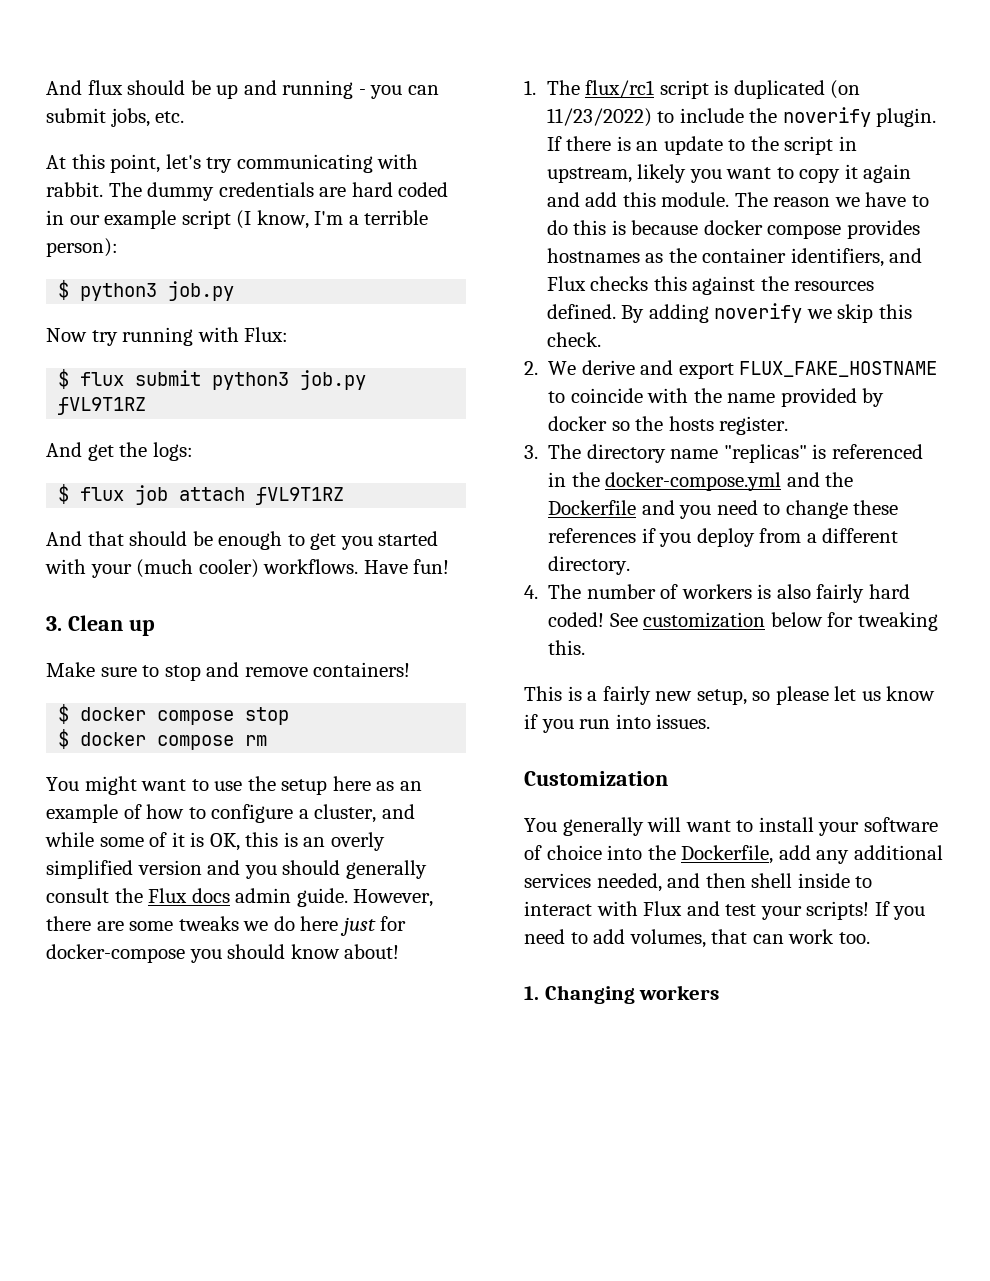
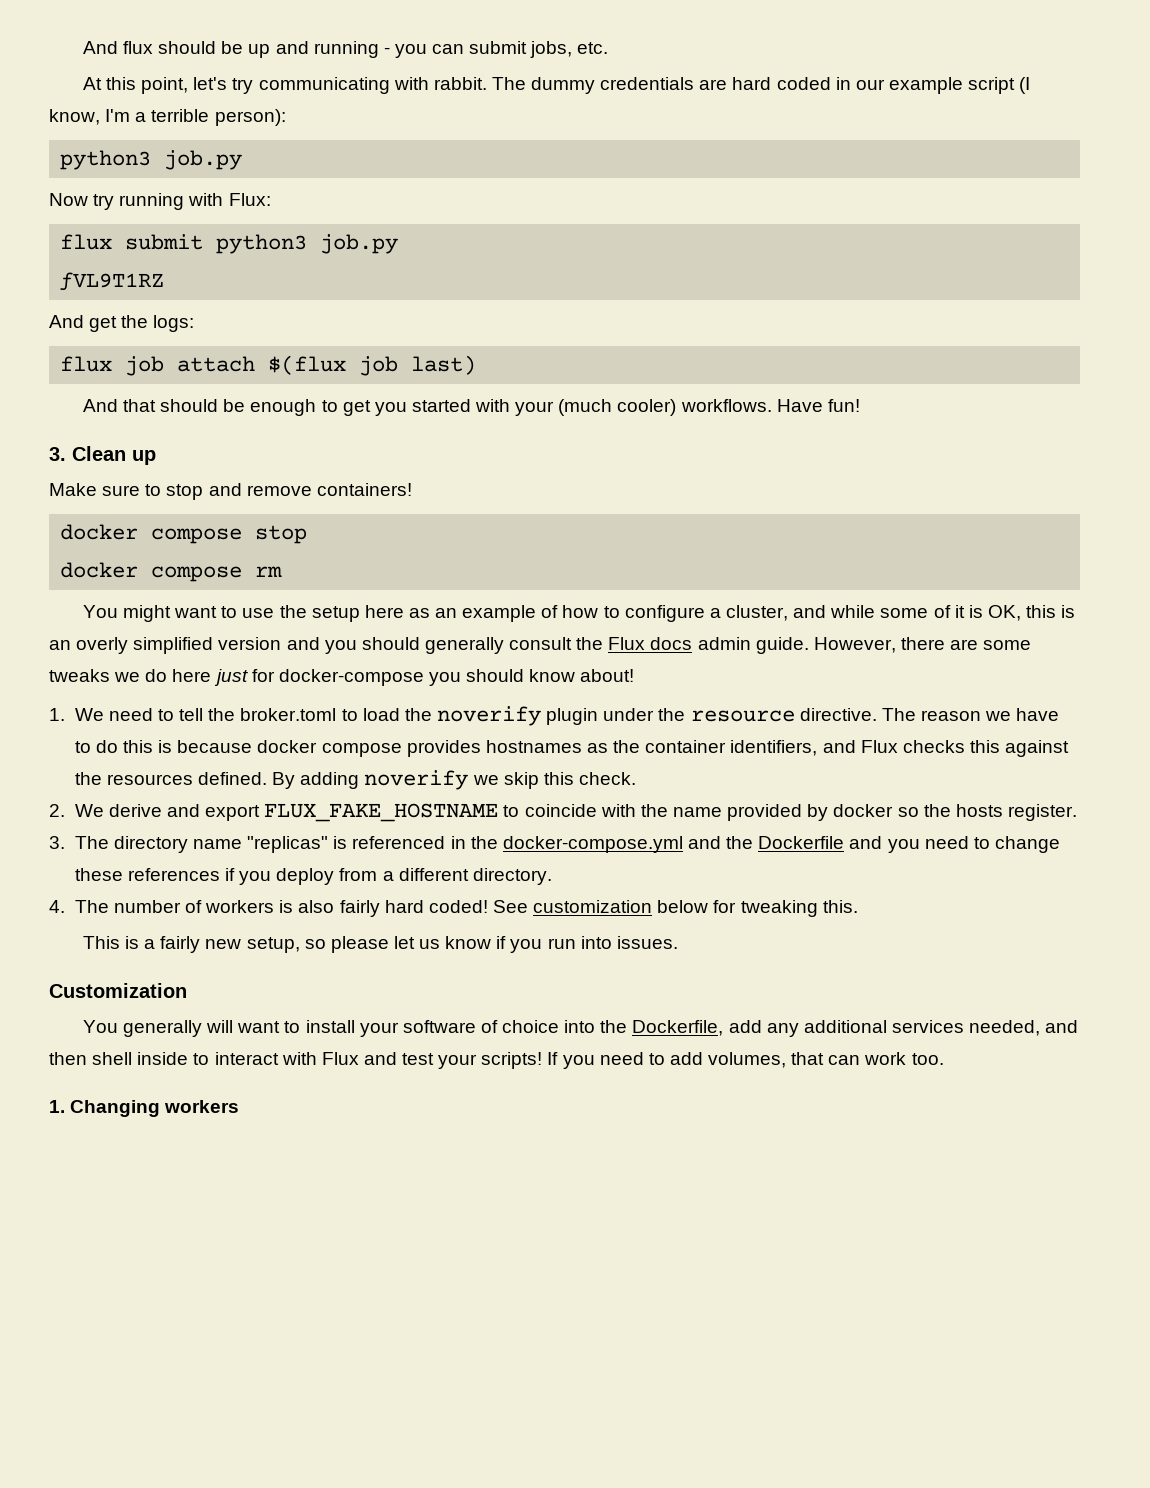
  The dummy credentials are hard coded in our example script (I know, I'm a terrible person):
- $ python3 job.py
+ python3 job.py
- $ flux submit python3 job.py
+ flux submit python3 job.py
- $ flux job attach ƒVL9T1RZ
+ flux job attach $(flux job last)
- $ docker compose stop
+ docker compose stop
- $ docker compose rm
+ docker compose rm
- 1. The flux/rc1 script is duplicated (on 11/23/2022) to include the noverify plugin. If there is an update to the script in upstream, likely you want to copy it again and add this module.
+ 1. We need to tell the broker.toml to load the noverify plugin under the resource directive.

